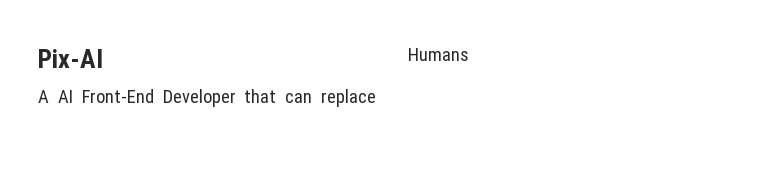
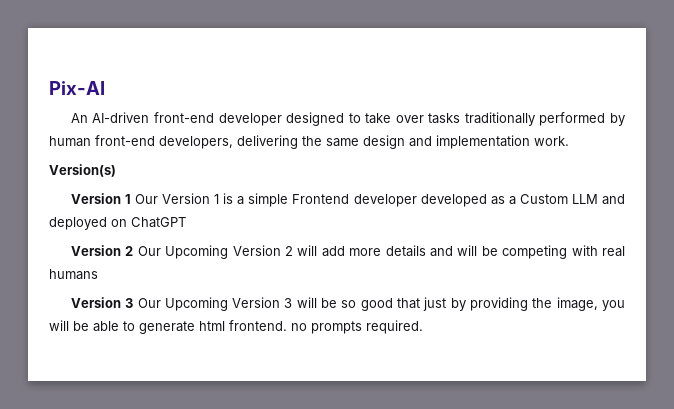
- A AI Front-End Developer that can replace Humans
+ An AI-driven front-end developer designed to take over tasks traditionally performed by human front-end developers, delivering the same design and implementation work.
+ Version(s)
+ Version 1 Our Version 1 is a simple Frontend developer developed as a Custom LLM and deployed on ChatGPT
+ Version 2 Our Upcoming Version 2 will add more details and will be competing with real humans
+ Version 3 Our Upcoming Version 3 will be so good that just by providing the image, you will be able to generate html frontend. no prompts required.

